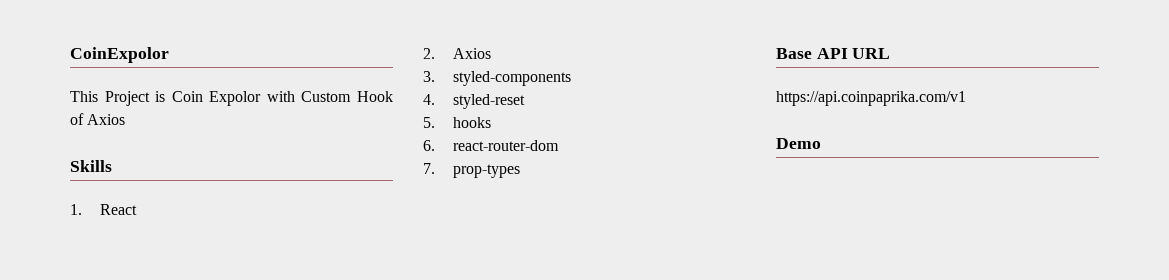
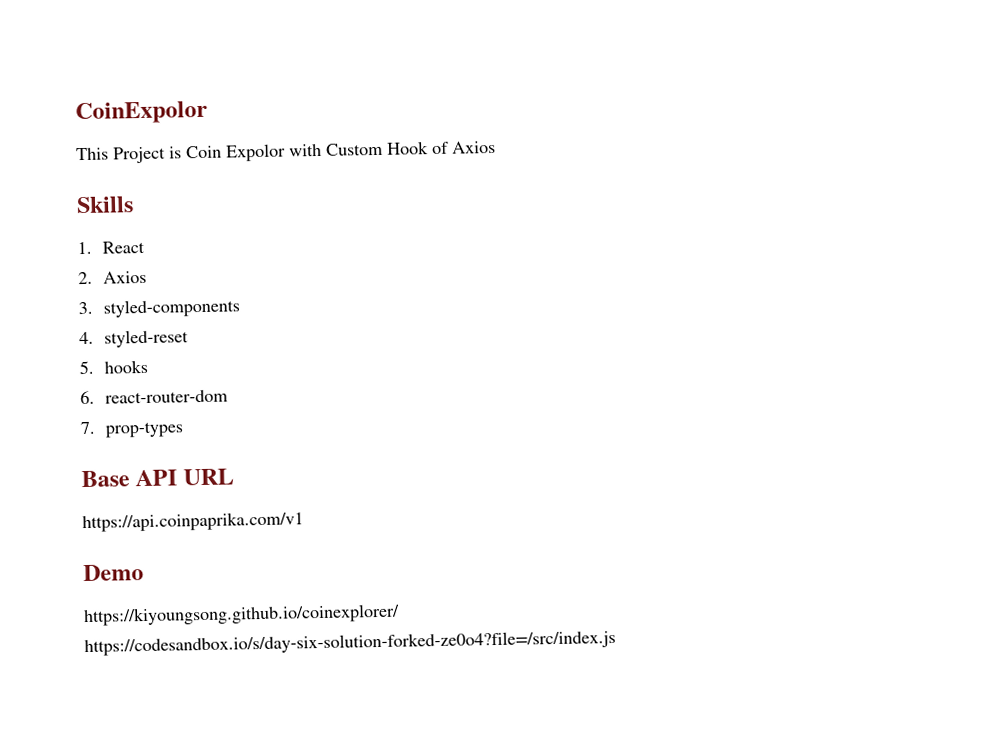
+ https://kiyoungsong.github.io/coinexplorer/
+ https://codesandbox.io/s/day-six-solution-forked-ze0o4?file=/src/index.js

